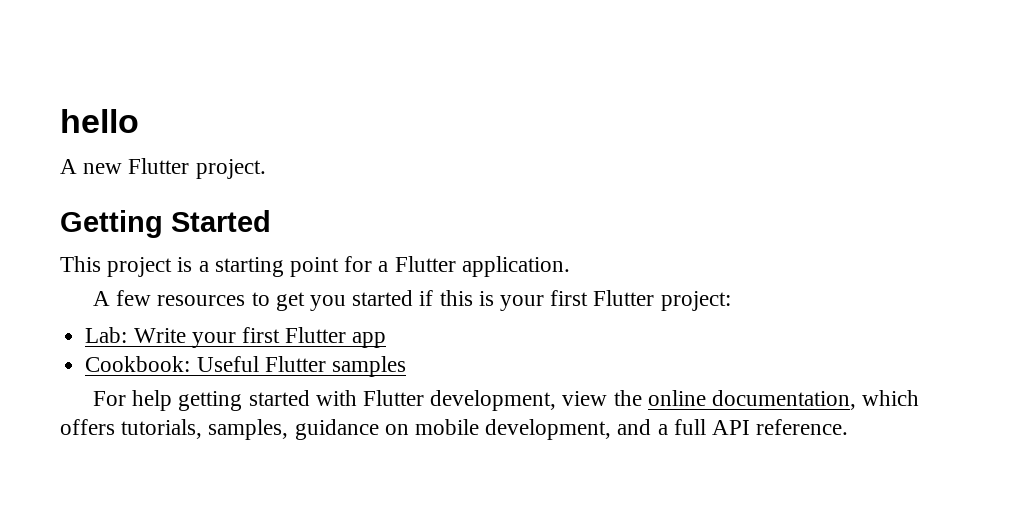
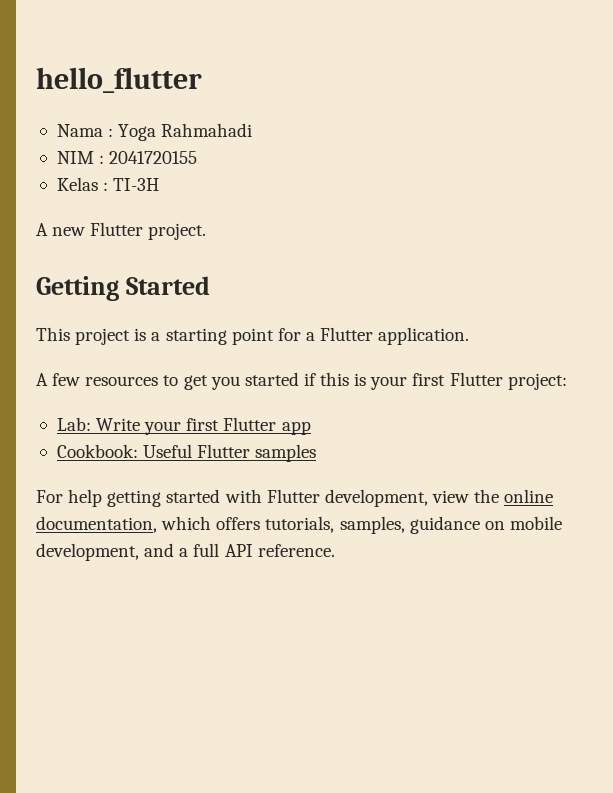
- hello
+ hello_flutter
+ Nama : Yoga Rahmahadi
+ NIM : 2041720155
+ Kelas : TI-3H

